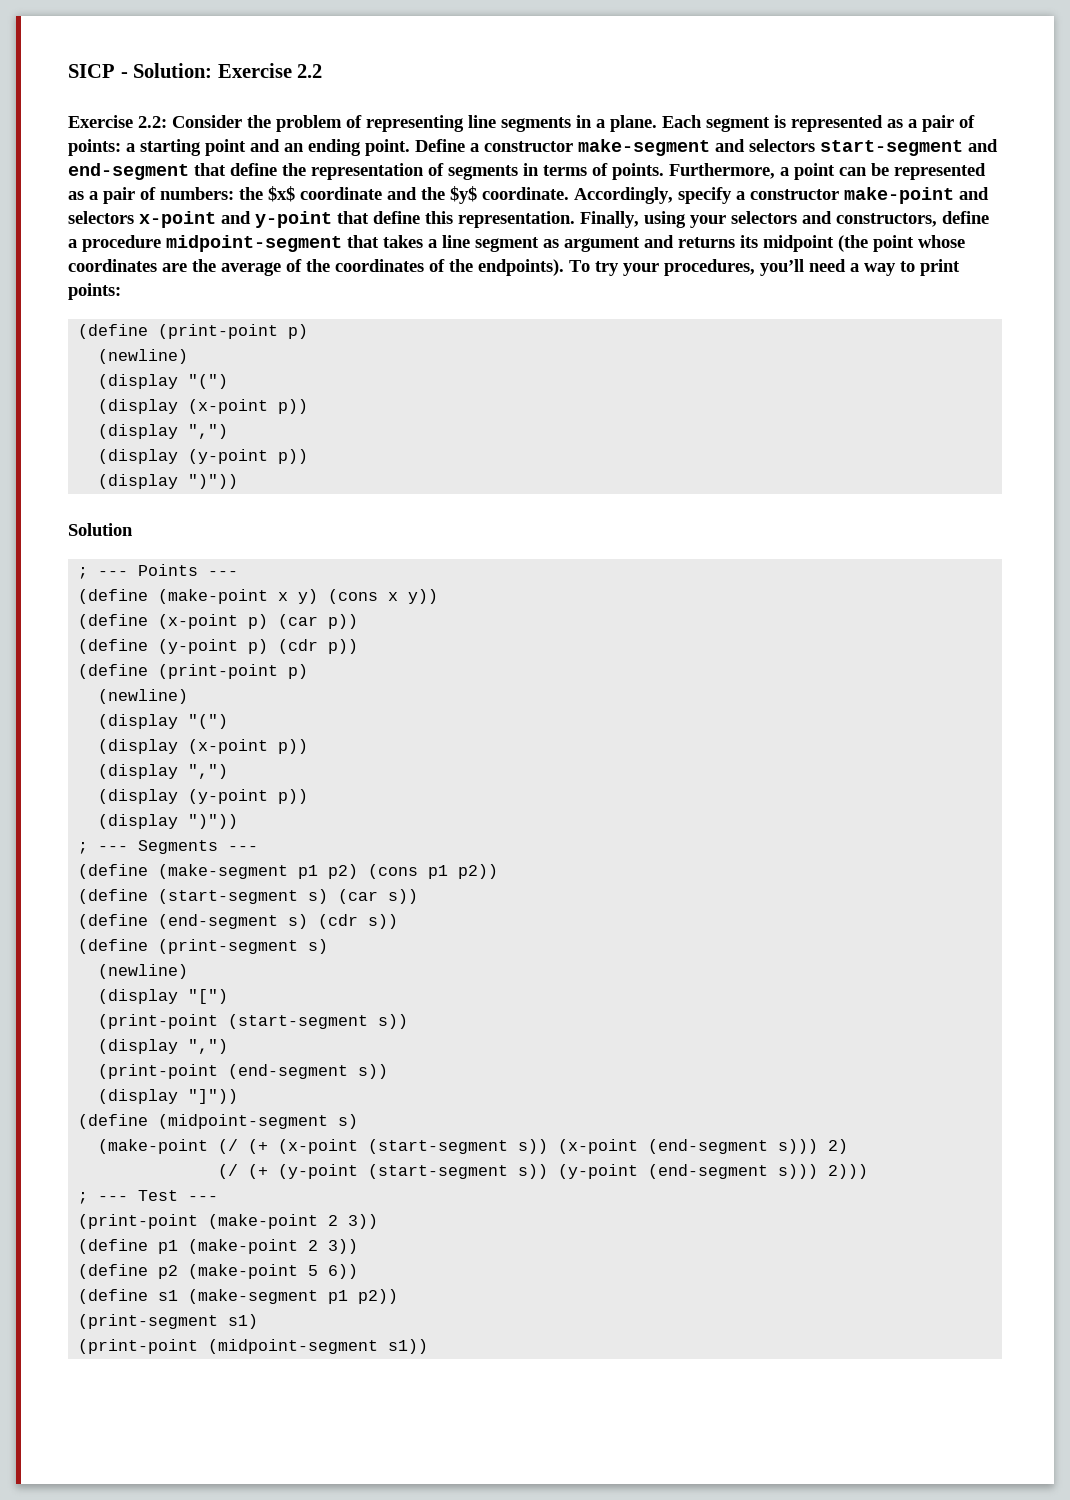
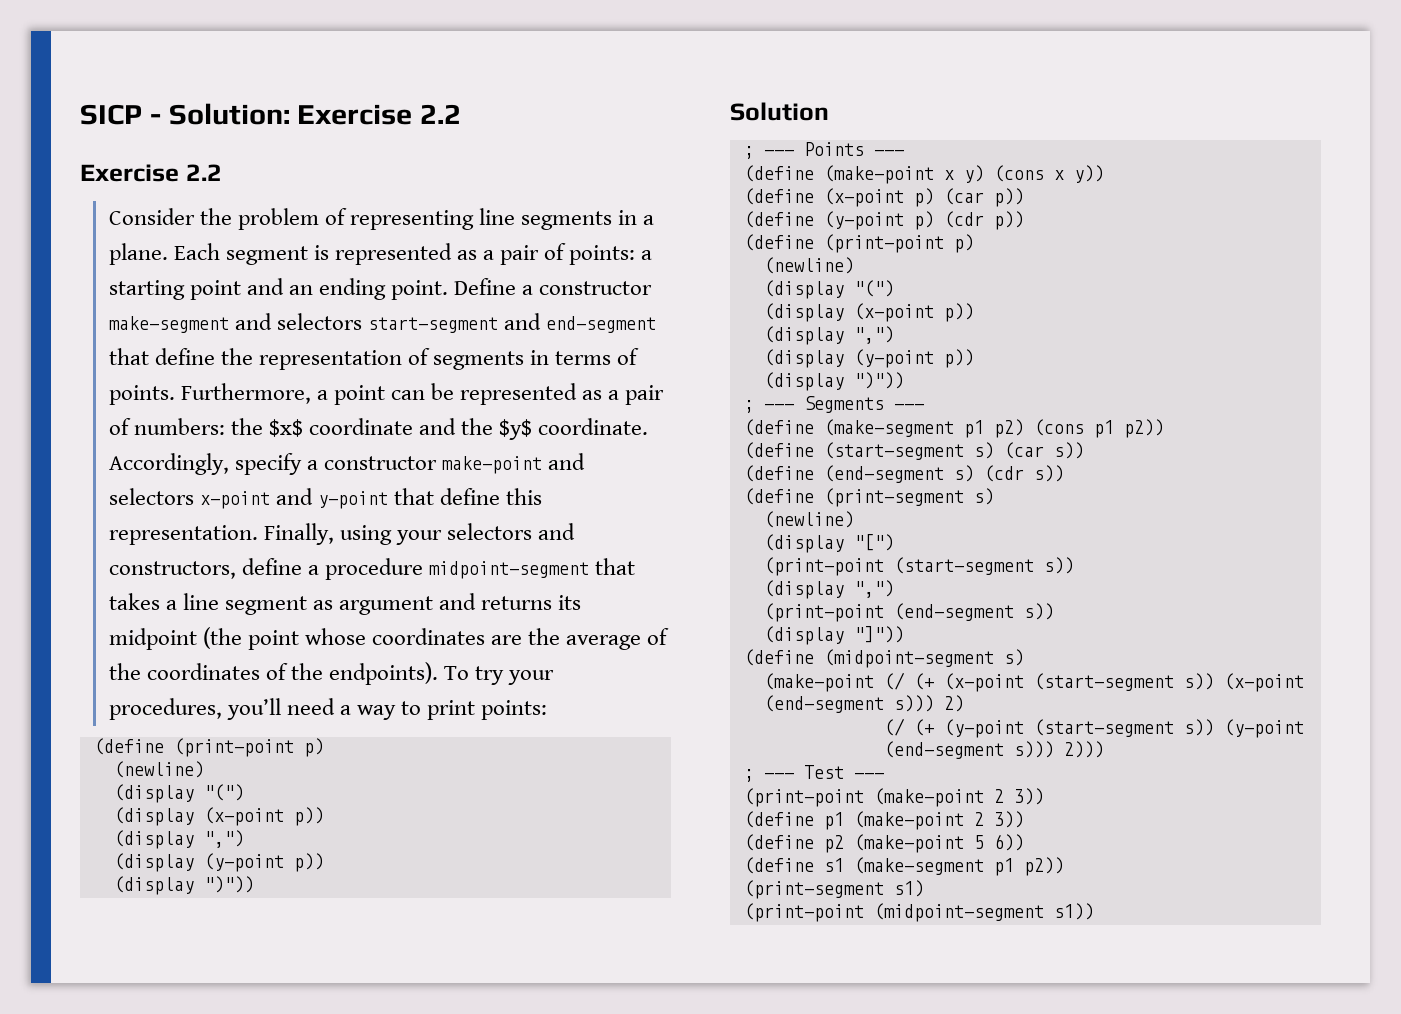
  SICP - Solution: Exercise 2.2
- Exercise 2.2: Consider the problem of representing line segments in a plane.
+ Exercise 2.2
+ Consider the problem of representing line segments in a plane.

